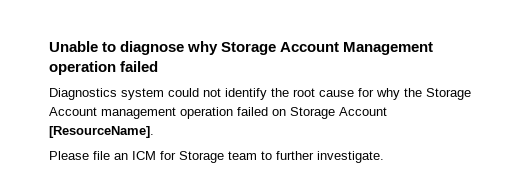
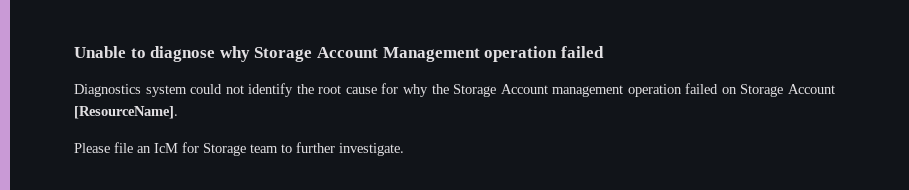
- Please file an ICM for Storage team to further investigate.
+ Please file an IcM for Storage team to further investigate.

